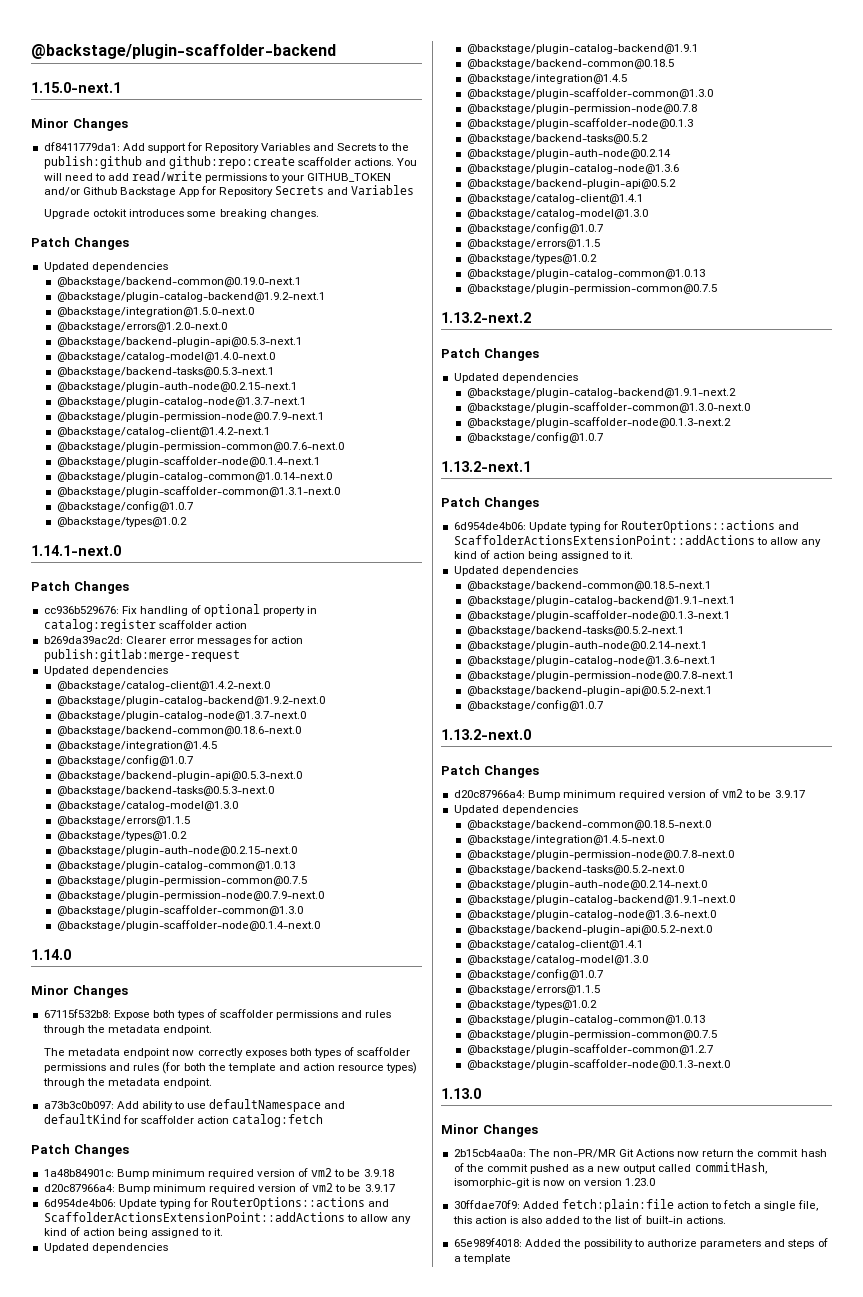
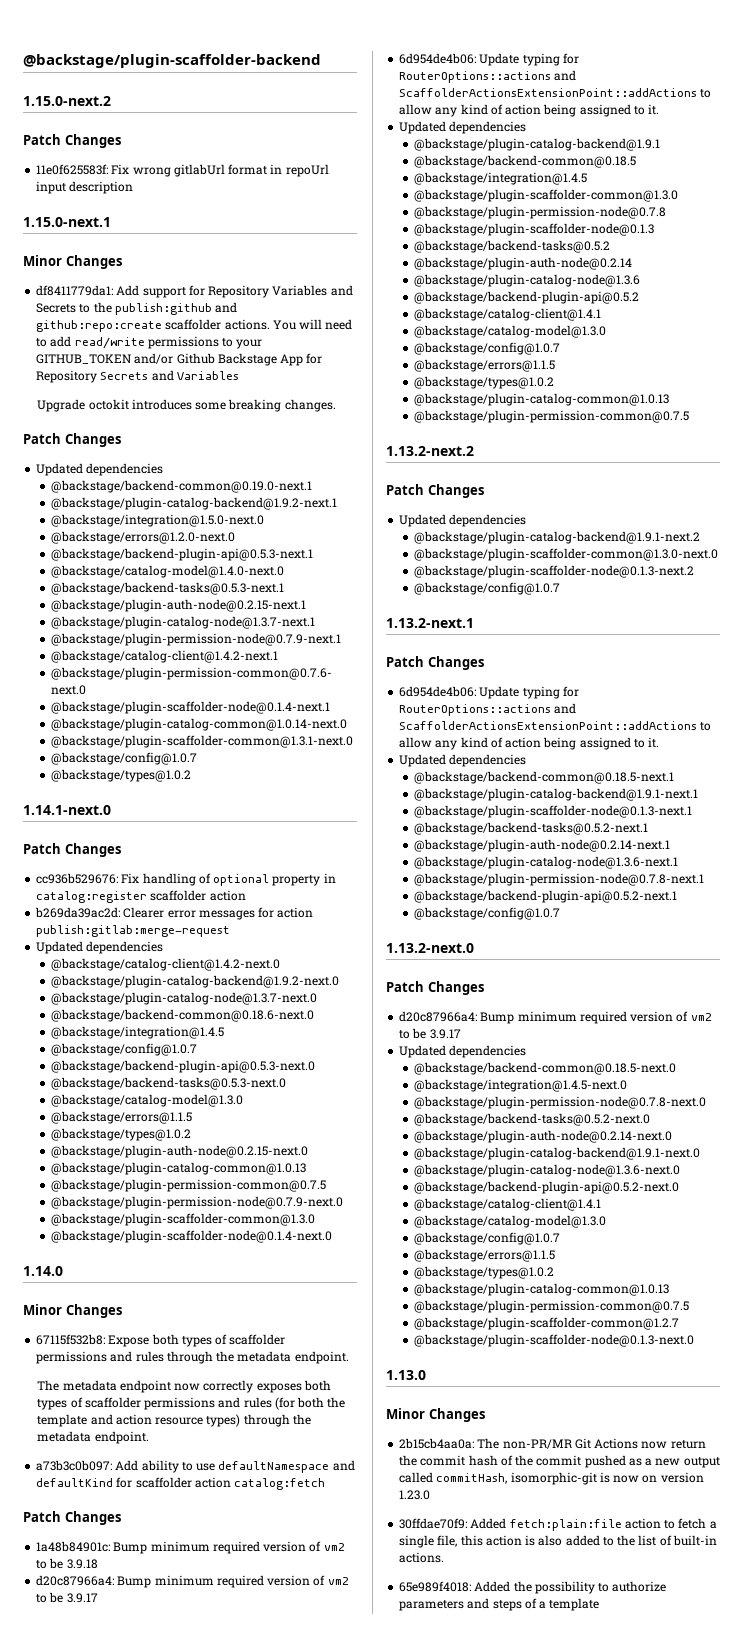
+ 1.15.0-next.2
+ Patch Changes
+ 11e0f625583f: Fix wrong gitlabUrl format in repoUrl input description

